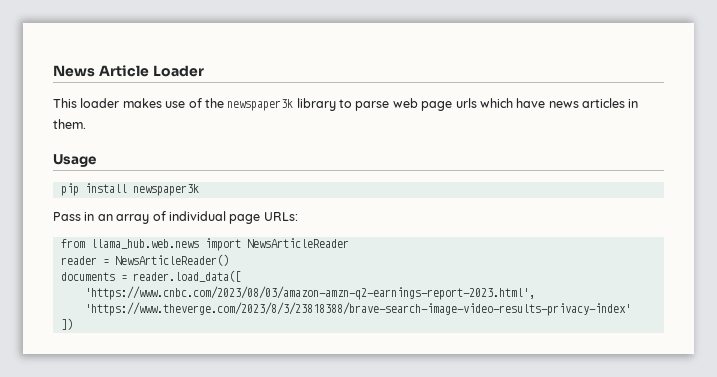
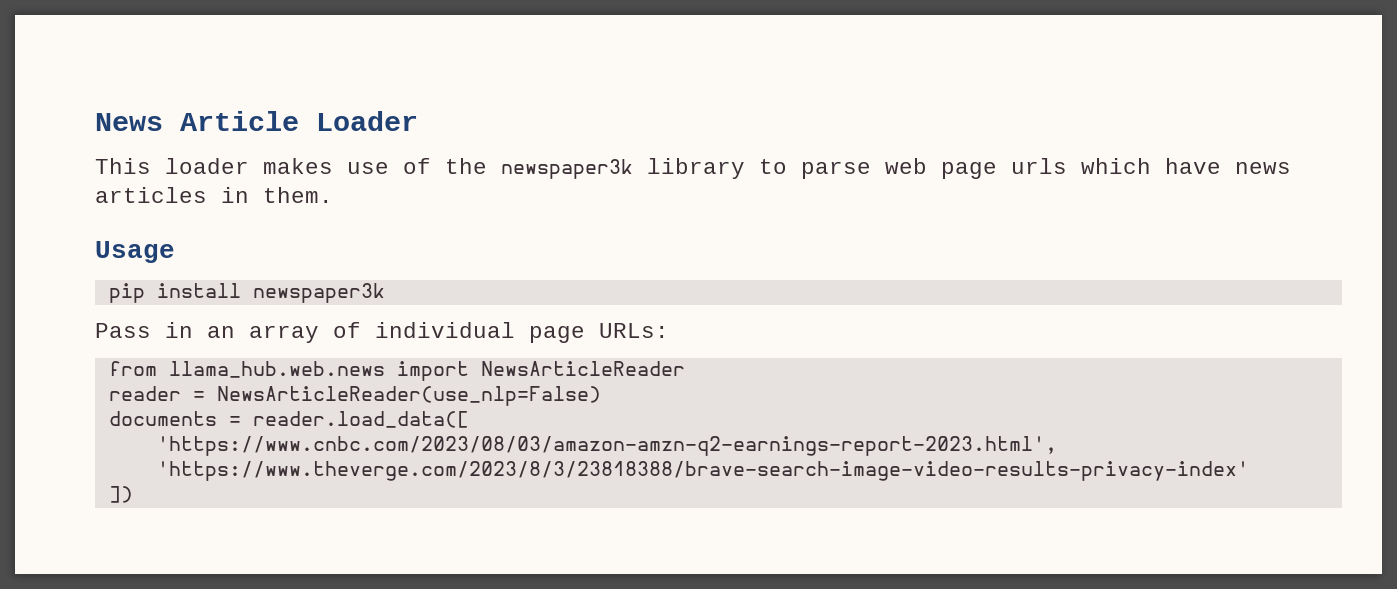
- reader = NewsArticleReader()
+ reader = NewsArticleReader(use_nlp=False)

